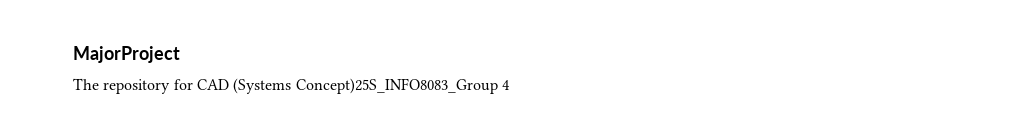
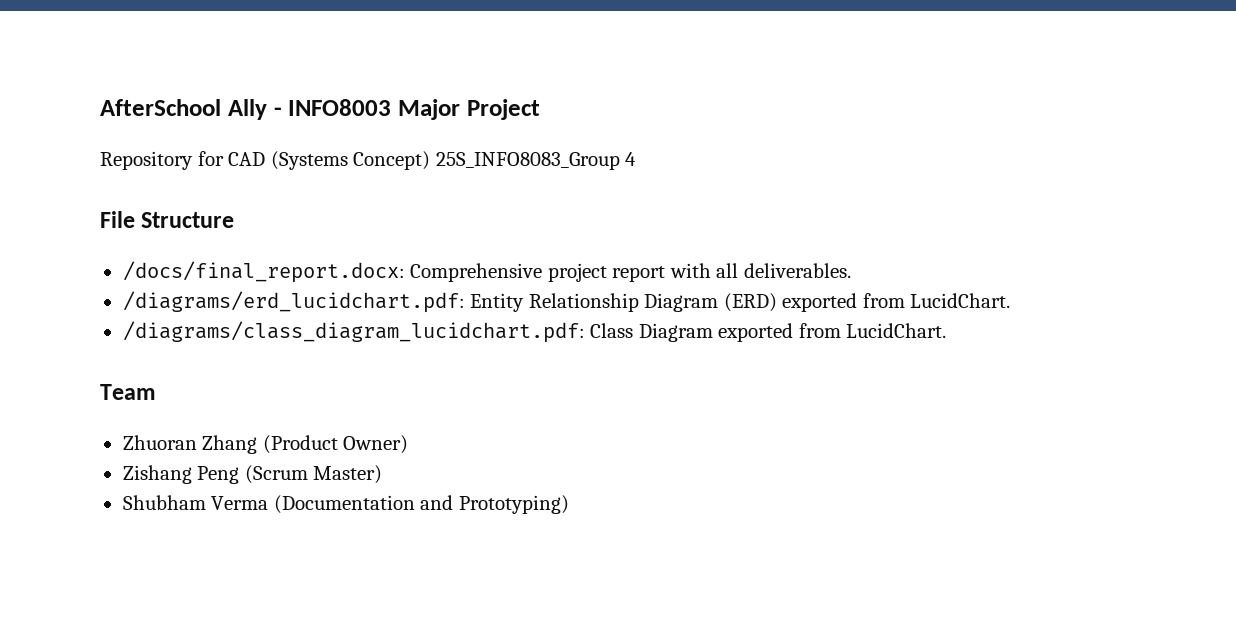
- MajorProject
- The repository for CAD (Systems Concept)25S_INFO8083_Group 4
+ AfterSchool Ally - INFO8003 Major Project
+ Repository for CAD (Systems Concept) 25S_INFO8083_Group 4
+ File Structure
+ /docs/final_report.docx: Comprehensive project report with all deliverables.
+ /diagrams/erd_lucidchart.pdf: Entity Relationship Diagram (ERD) exported from LucidChart.
+ /diagrams/class_diagram_lucidchart.pdf: Class Diagram exported from LucidChart.
+ Team
+ Zhuoran Zhang (Product Owner)
+ Zishang Peng (Scrum Master)
+ Shubham Verma (Documentation and Prototyping)

